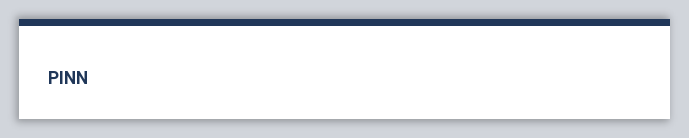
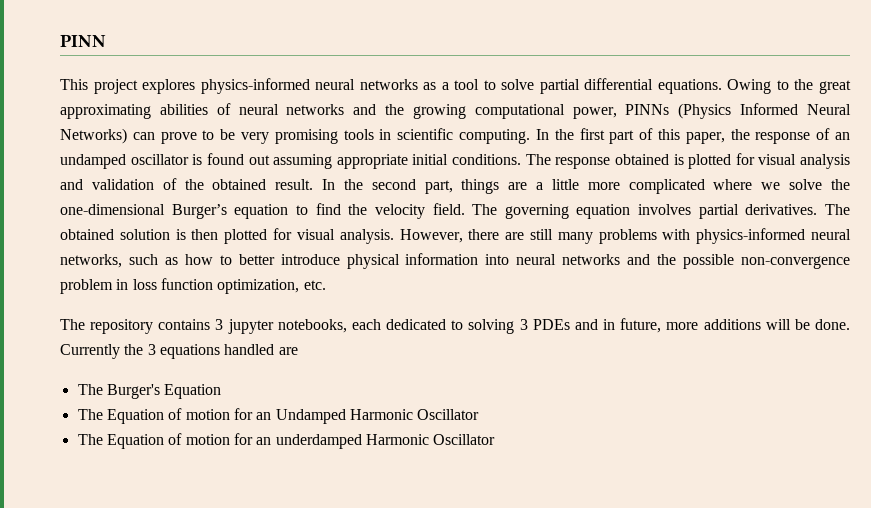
+ This project explores physics-informed neural networks as a tool to solve partial differential equations. Owing to the great approximating abilities of neural networks and the growing computational power, PINNs (Physics Informed Neural Networks) can prove to be very promising tools in scientific computing. In the first part of this paper, the response of an undamped oscillator is found out assuming appropriate initial conditions. The response obtained is plotted for visual analysis and validation of the obtained result. In the second part, things are a little more complicated where we solve the one-dimensional Burger’s equation to find the velocity field. The governing equation involves partial derivatives. The obtained solution is then plotted for visual analysis. However, there are still many problems with physics-informed neural networks, such as how to better introduce physical information into neural networks and the possible non-convergence problem in loss function optimization, etc.
+ The repository contains 3 jupyter notebooks, each dedicated to solving 3 PDEs and in future, more additions will be done. Currently the 3 equations handled are
+ The Burger's Equation
+ The Equation of motion for an Undamped Harmonic Oscillator
+ The Equation of motion for an underdamped Harmonic Oscillator

